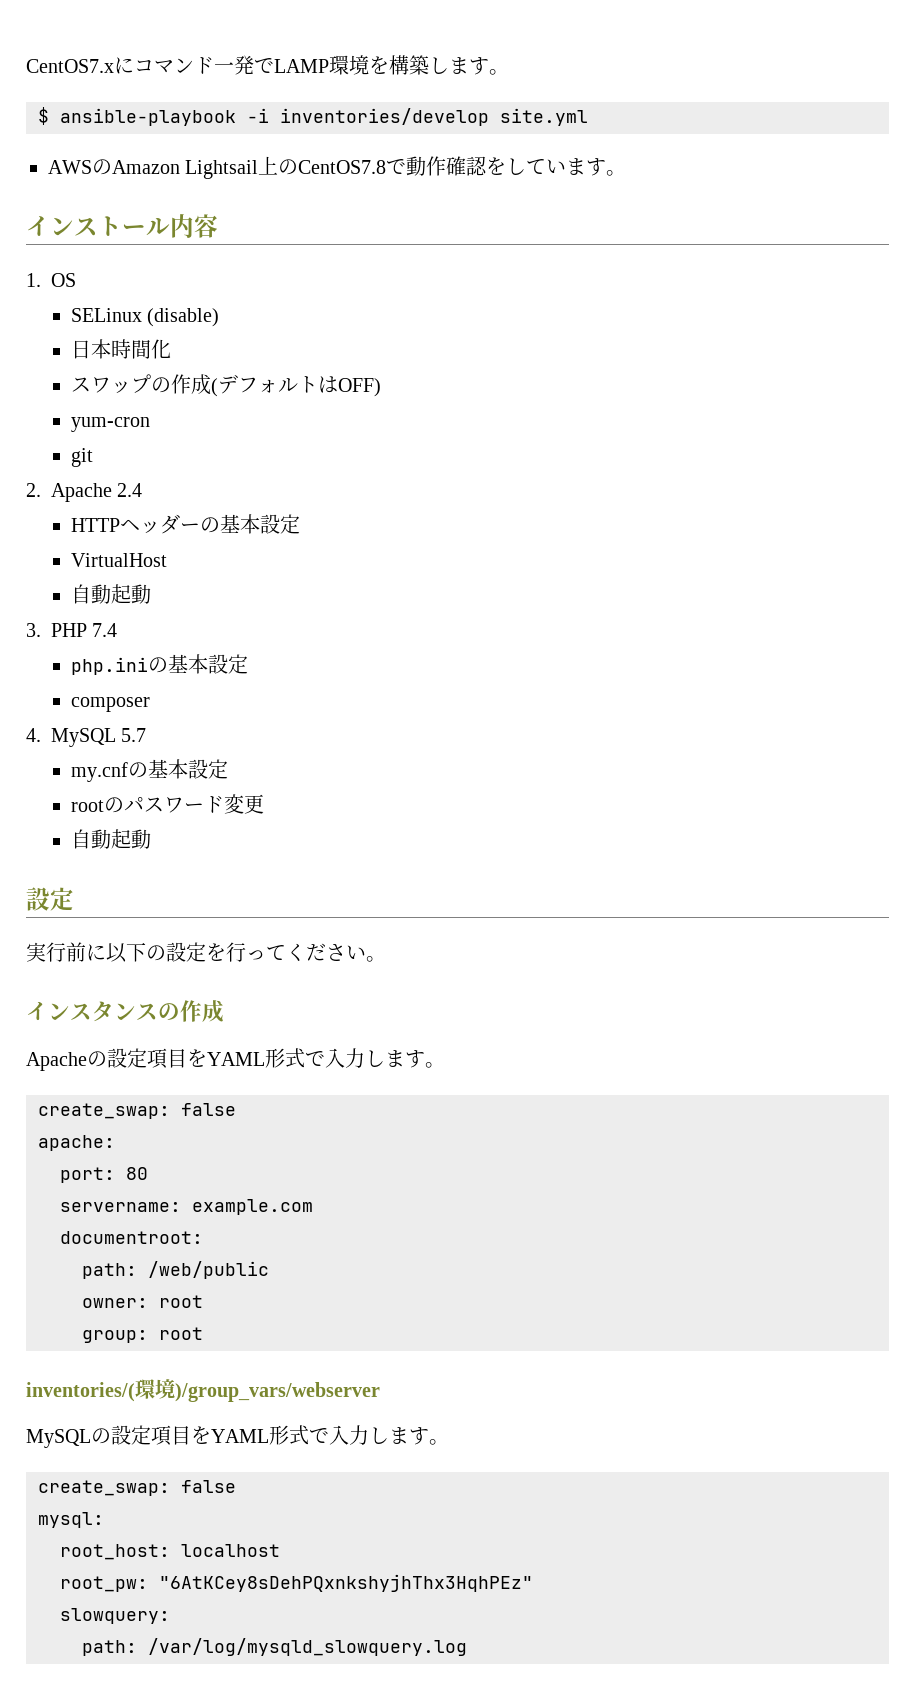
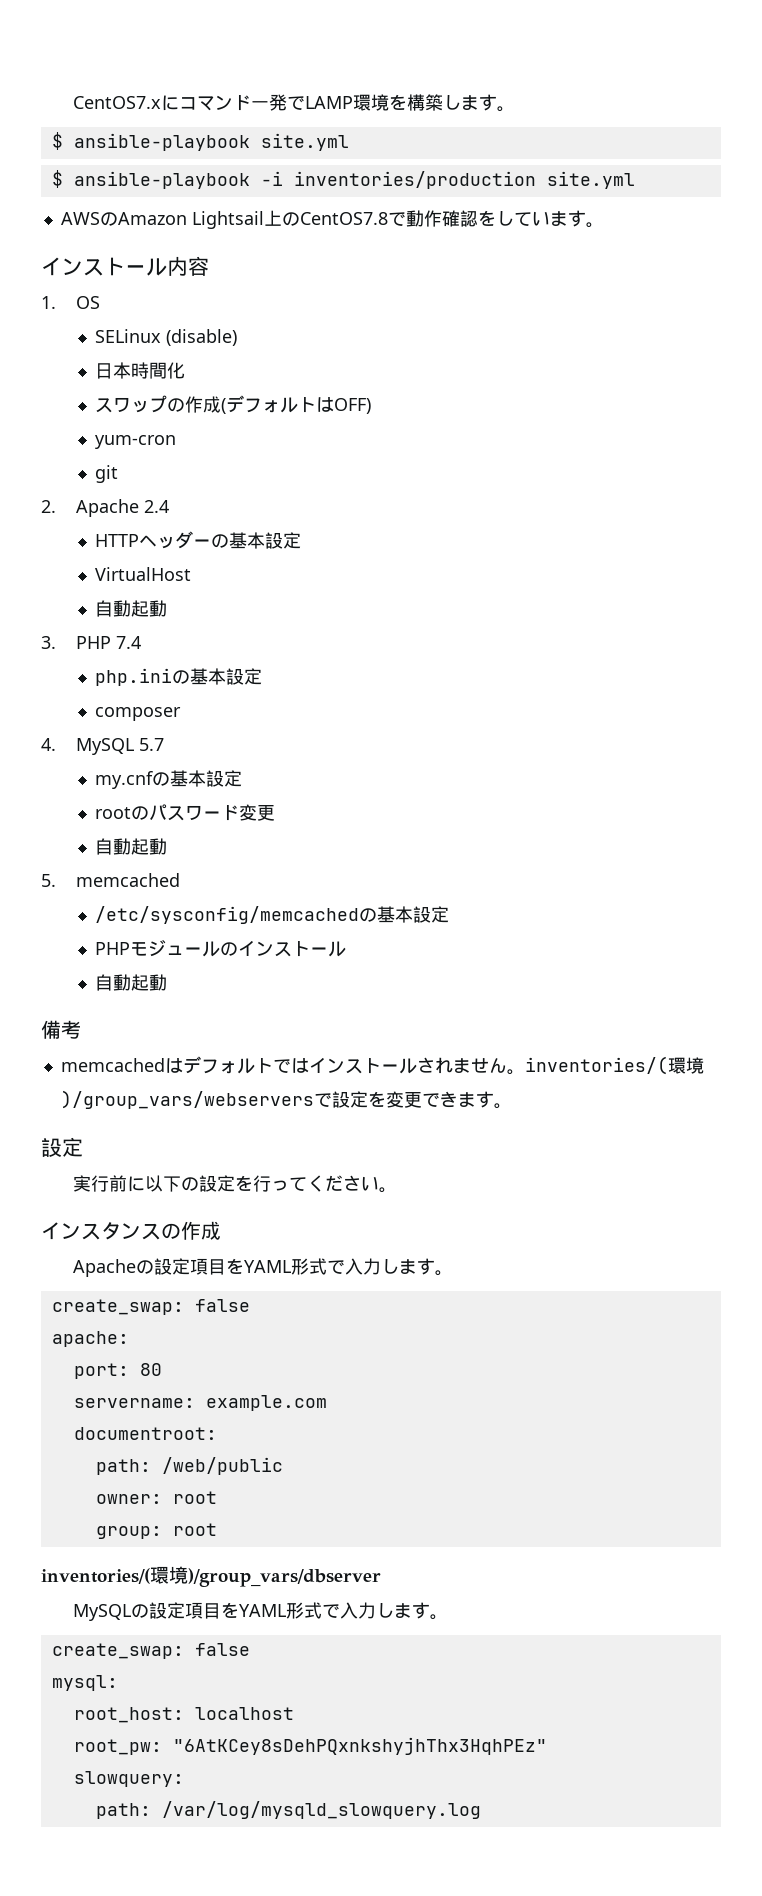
+ $ ansible-playbook site.yml
- $ ansible-playbook -i inventories/develop site.yml
+ $ ansible-playbook -i inventories/production site.yml
+ 5. memcached
+ /etc/sysconfig/memcachedの基本設定
+ PHPモジュールのインストール
+ 自動起動
+ 備考
+ memcachedはデフォルトではインストールされません。inventories/(環境)/group_vars/webserversで設定を変更できます。
- inventories/(環境)/group_vars/webserver
+ inventories/(環境)/group_vars/dbserver

